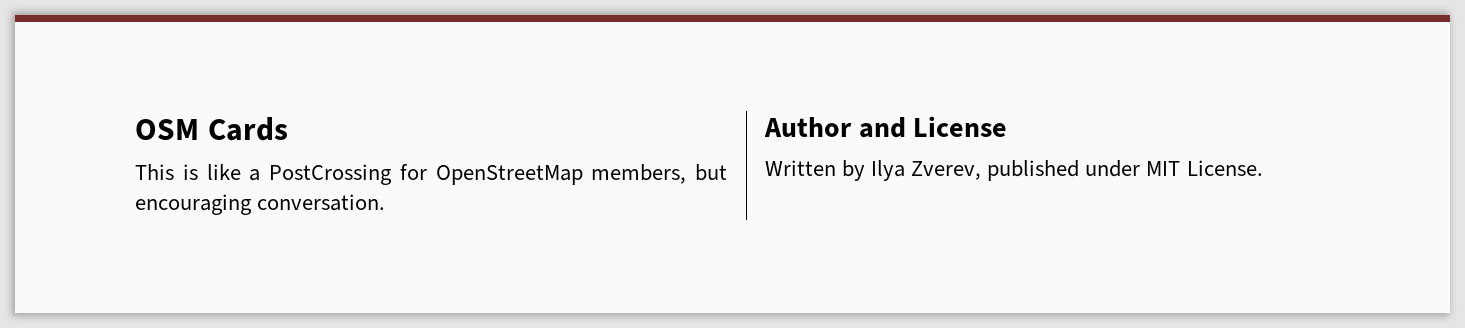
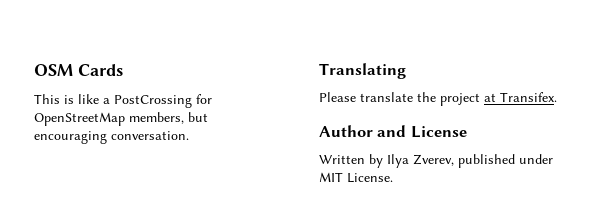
+ Translating
+ Please translate the project at Transifex.

